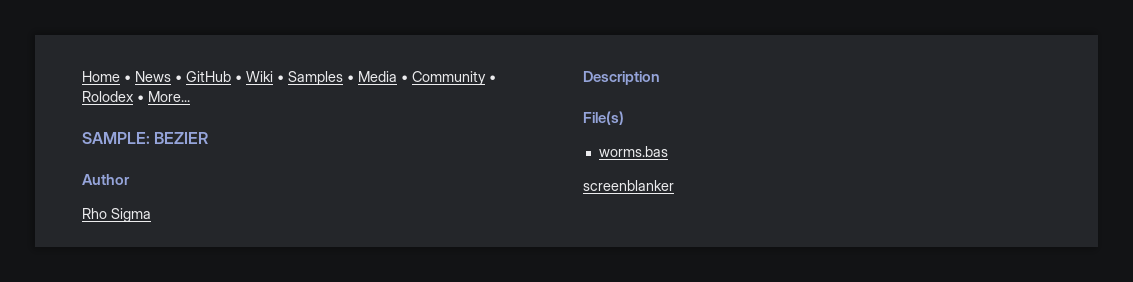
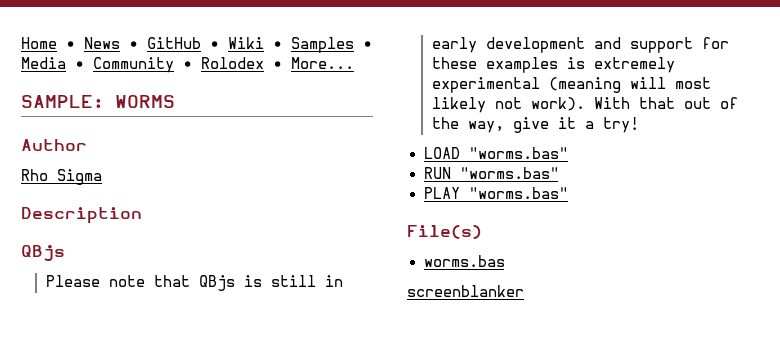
- SAMPLE: BEZIER
+ SAMPLE: WORMS
  Description
+ QBjs
+ Please note that QBjs is still in early development and support for these examples is extremely experimental (meaning will most likely not work). With that out of the way, give it a try!
+ LOAD "worms.bas"
+ RUN "worms.bas"
+ PLAY "worms.bas"

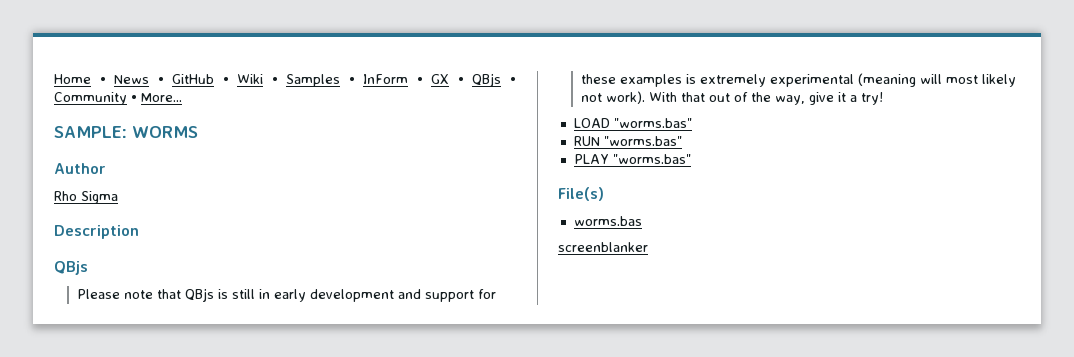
- Home • News • GitHub • Wiki • Samples • Media • Community • Rolodex • More...
+ Home • News • GitHub • Wiki • Samples • InForm • GX • QBjs • Community • More...

